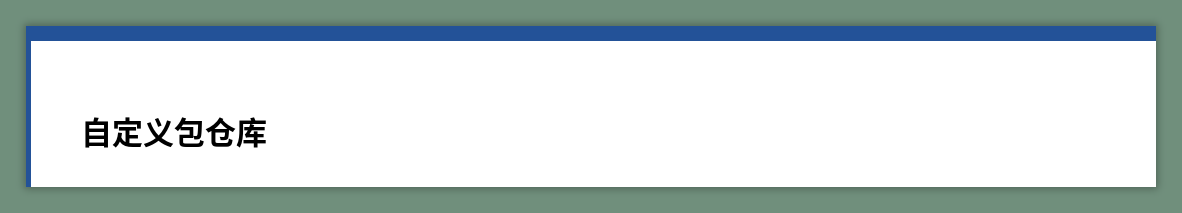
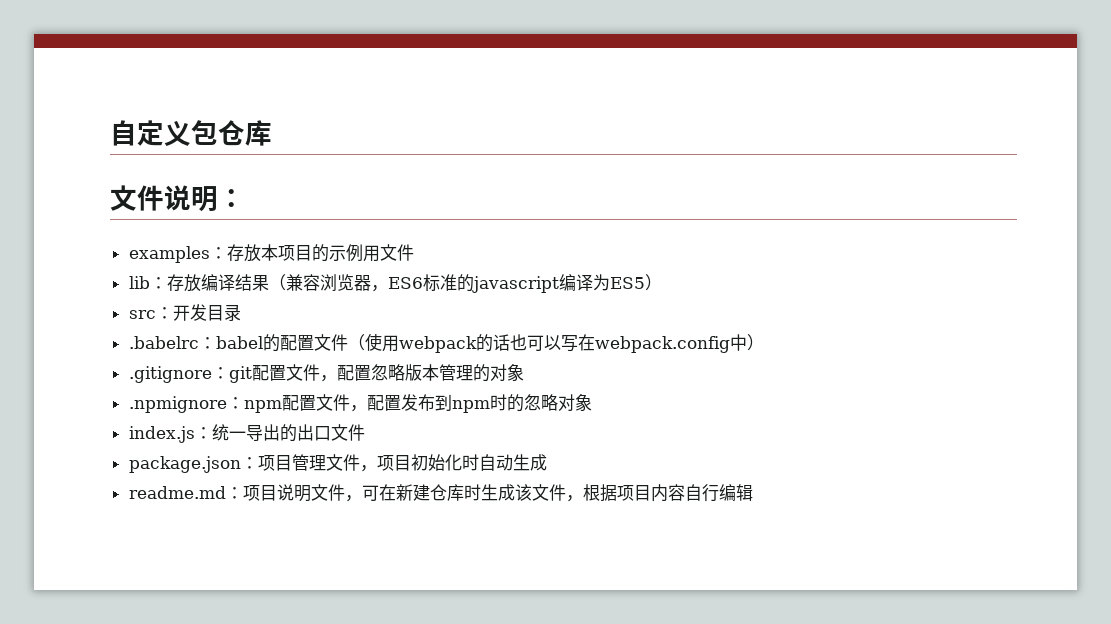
+ 文件说明：
+ examples：存放本项目的示例用文件
+ lib：存放编译结果（兼容浏览器，ES6标准的javascript编译为ES5）
+ src：开发目录
+ .babelrc：babel的配置文件（使用webpack的话也可以写在webpack.config中）
+ .gitignore：git配置文件，配置忽略版本管理的对象
+ .npmignore：npm配置文件，配置发布到npm时的忽略对象
+ index.js：统一导出的出口文件
+ package.json：项目管理文件，项目初始化时自动生成
+ readme.md：项目说明文件，可在新建仓库时生成该文件，根据项目内容自行编辑

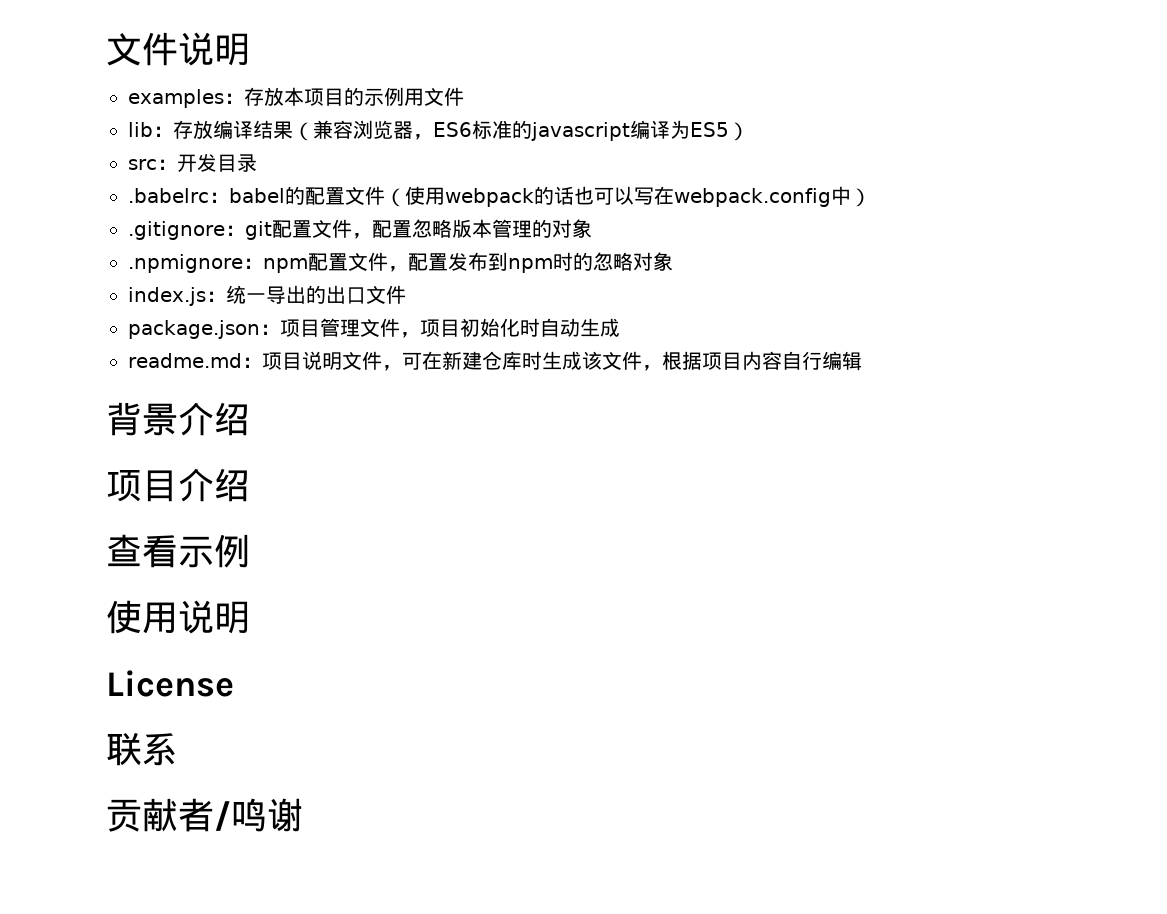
- 自定义包仓库
- 文件说明：
+ 文件说明
+ 背景介绍
+ 项目介绍
+ 查看示例
+ 使用说明
+ License
+ 联系
+ 贡献者/鸣谢

